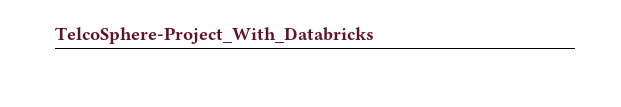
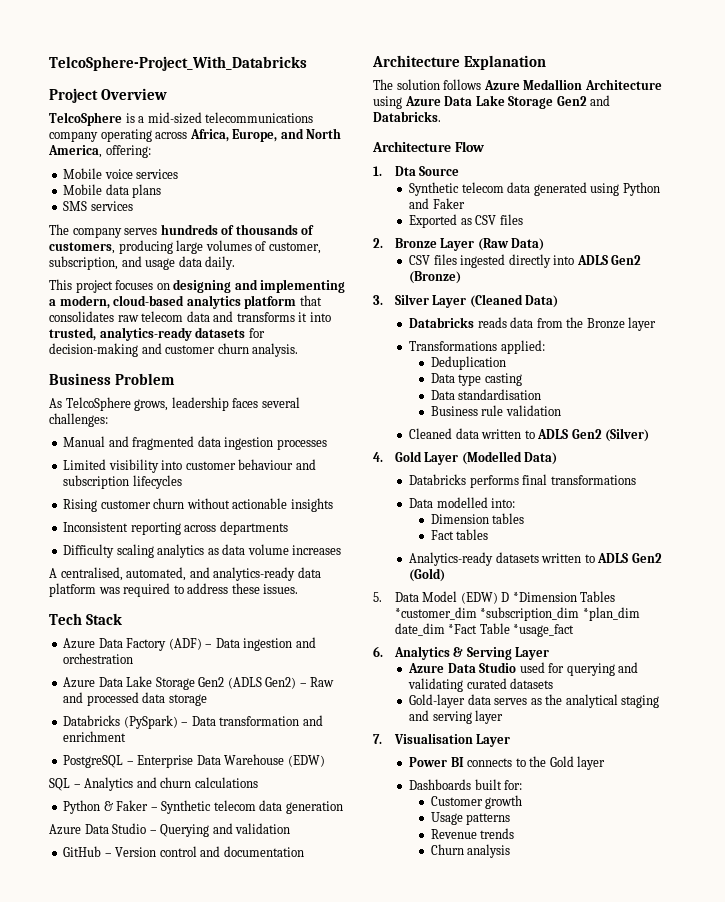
+ Project Overview
+ TelcoSphere is a mid-sized telecommunications company operating across Africa, Europe, and North America, offering:
+ Mobile voice services
+ Mobile data plans
+ SMS services
+ The company serves hundreds of thousands of customers, producing large volumes of customer, subscription, and usage data daily.
+ This project focuses on designing and implementing a modern, cloud-based analytics platform that consolidates raw telecom data and transforms it into trusted, analytics-ready datasets for decision-making and customer churn analysis.
+ Business Problem
+ As TelcoSphere grows, leadership faces several challenges:
+ Manual and fragmented data ingestion processes
+ Limited visibility into customer behaviour and subscription lifecycles
+ Rising customer churn without actionable insights
+ Inconsistent reporting across departments
+ Difficulty scaling analytics as data volume increases
+ A centralised, automated, and analytics-ready data platform was required to address these issues.
+ Tech Stack
+ Azure Data Factory (ADF) – Data ingestion and orchestration
+ Azure Data Lake Storage Gen2 (ADLS Gen2) – Raw and processed data storage
+ Databricks (PySpark) – Data transformation and enrichment
+ PostgreSQL – Enterprise Data Warehouse (EDW)
+ SQL – Analytics and churn calculations
+ Python & Faker – Synthetic telecom data generation
+ Azure Data Studio – Querying and validation
+ GitHub – Version control and documentation
+ Architecture Explanation
+ The solution follows Azure Medallion Architecture using Azure Data Lake Storage Gen2 and Databricks.
+ Architecture Flow
+ 1. Dta Source
+ Synthetic telecom data generated using Python and Faker
+ Exported as CSV files
+ 2. Bronze Layer (Raw Data)
+ CSV files ingested directly into ADLS Gen2 (Bronze)
+ 3. Silver Layer (Cleaned Data)
+ Databricks reads data from the Bronze layer
+ Transformations applied:
+ Deduplication
+ Data type casting
+ Data standardisation
+ Business rule validation
+ Cleaned data written to ADLS Gen2 (Silver)
+ 4. Gold Layer (Modelled Data)
+ Databricks performs final transformations
+ Data modelled into:
+ Dimension tables
+ Fact tables
+ Analytics-ready datasets written to ADLS Gen2 (Gold)
+ 5. Data Model (EDW) D *Dimension Tables *customer_dim *subscription_dim *plan_dim date_dim *Fact Table *usage_fact
+ 6. Analytics & Serving Layer
+ Azure Data Studio used for querying and validating curated datasets
+ Gold-layer data serves as the analytical staging and serving layer
+ 7. Visualisation Layer
+ Power BI connects to the Gold layer
+ Dashboards built for:
+ Customer growth
+ Usage patterns
+ Revenue trends
+ Churn analysis

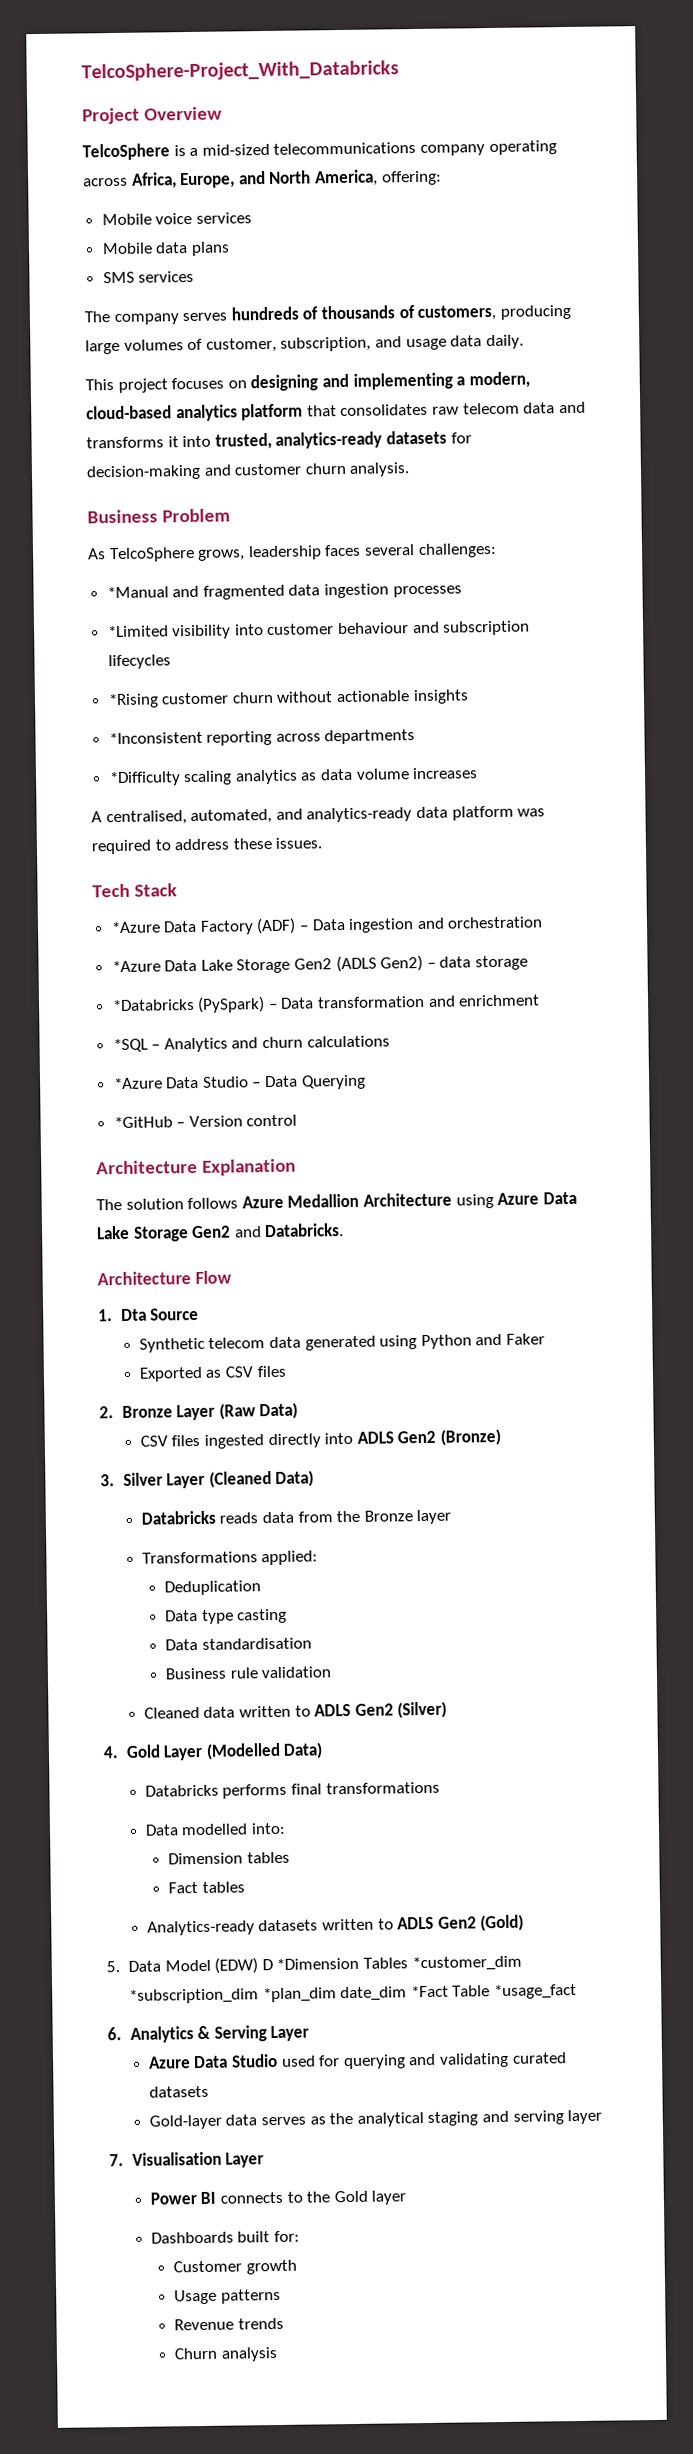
- Manual and fragmented data ingestion processes
+ *Manual and fragmented data ingestion processes
- Limited visibility into customer behaviour and subscription lifecycles
+ *Limited visibility into customer behaviour and subscription lifecycles
- Rising customer churn without actionable insights
+ *Rising customer churn without actionable insights
- Inconsistent reporting across departments
+ *Inconsistent reporting across departments
- Difficulty scaling analytics as data volume increases
+ *Difficulty scaling analytics as data volume increases
- Azure Data Factory (ADF) – Data ingestion and orchestration
+ *Azure Data Factory (ADF) – Data ingestion and orchestration
- Azure Data Lake Storage Gen2 (ADLS Gen2) – Raw and processed data storage
+ *Azure Data Lake Storage Gen2 (ADLS Gen2) – data storage
- Databricks (PySpark) – Data transformation and enrichment
+ *Databricks (PySpark) – Data transformation and enrichment
- PostgreSQL – Enterprise Data Warehouse (EDW)
- SQL – Analytics and churn calculations
+ *SQL – Analytics and churn calculations
- Python & Faker – Synthetic telecom data generation
- Azure Data Studio – Querying and validation
- GitHub – Version control and documentation
+ *Azure Data Studio – Data Querying
+ *GitHub – Version control

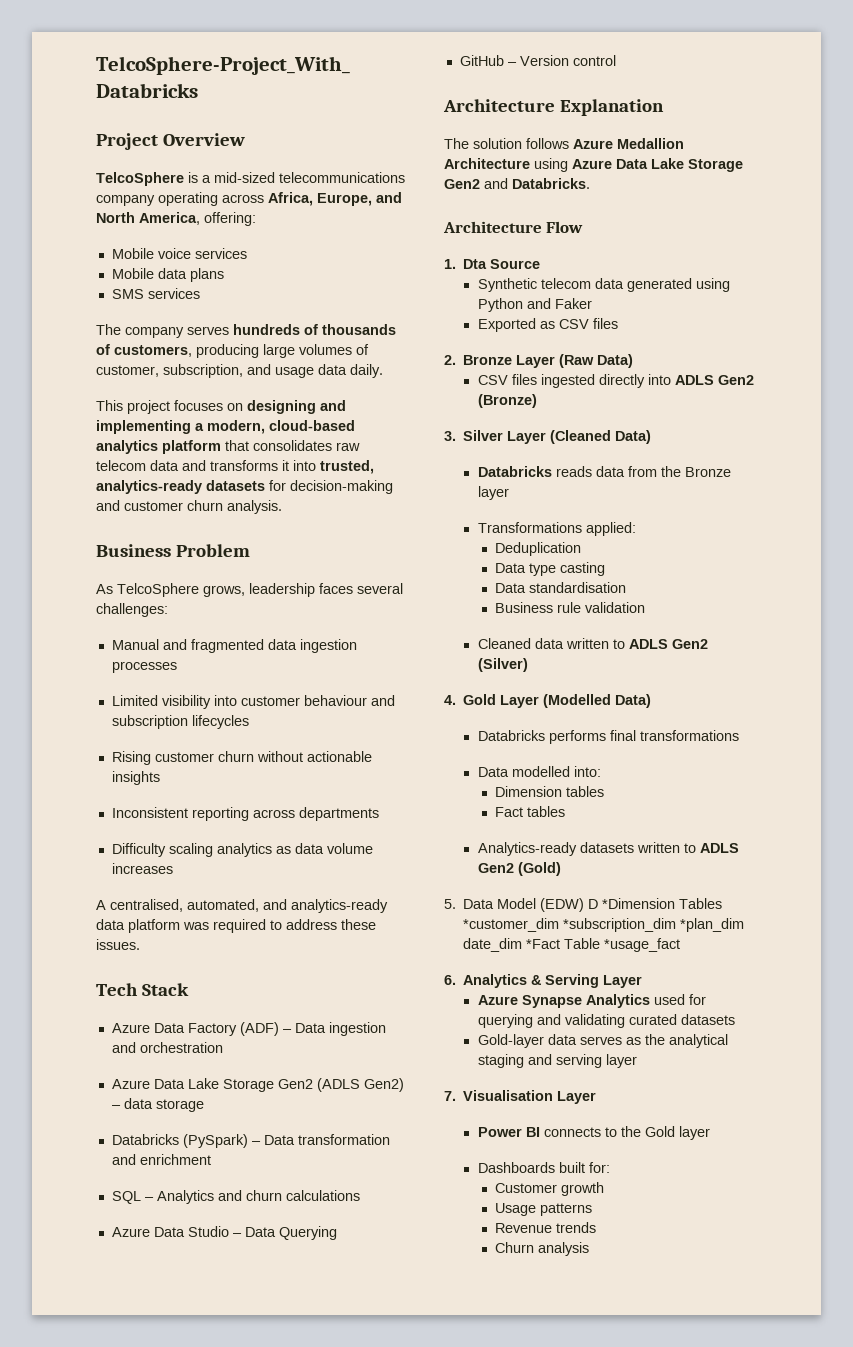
- *Manual and fragmented data ingestion processes
+ Manual and fragmented data ingestion processes
- *Limited visibility into customer behaviour and subscription lifecycles
+ Limited visibility into customer behaviour and subscription lifecycles
- *Rising customer churn without actionable insights
+ Rising customer churn without actionable insights
- *Inconsistent reporting across departments
+ Inconsistent reporting across departments
- *Difficulty scaling analytics as data volume increases
+ Difficulty scaling analytics as data volume increases
- *Azure Data Factory (ADF) – Data ingestion and orchestration
+ Azure Data Factory (ADF) – Data ingestion and orchestration
- *Azure Data Lake Storage Gen2 (ADLS Gen2) – data storage
+ Azure Data Lake Storage Gen2 (ADLS Gen2) – data storage
- *Databricks (PySpark) – Data transformation and enrichment
+ Databricks (PySpark) – Data transformation and enrichment
- *SQL – Analytics and churn calculations
+ SQL – Analytics and churn calculations
- *Azure Data Studio – Data Querying
+ Azure Data Studio – Data Querying
- *GitHub – Version control
+ GitHub – Version control
- Azure Data Studio used for querying and validating curated datasets
+ Azure Synapse Analytics used for querying and validating curated datasets

